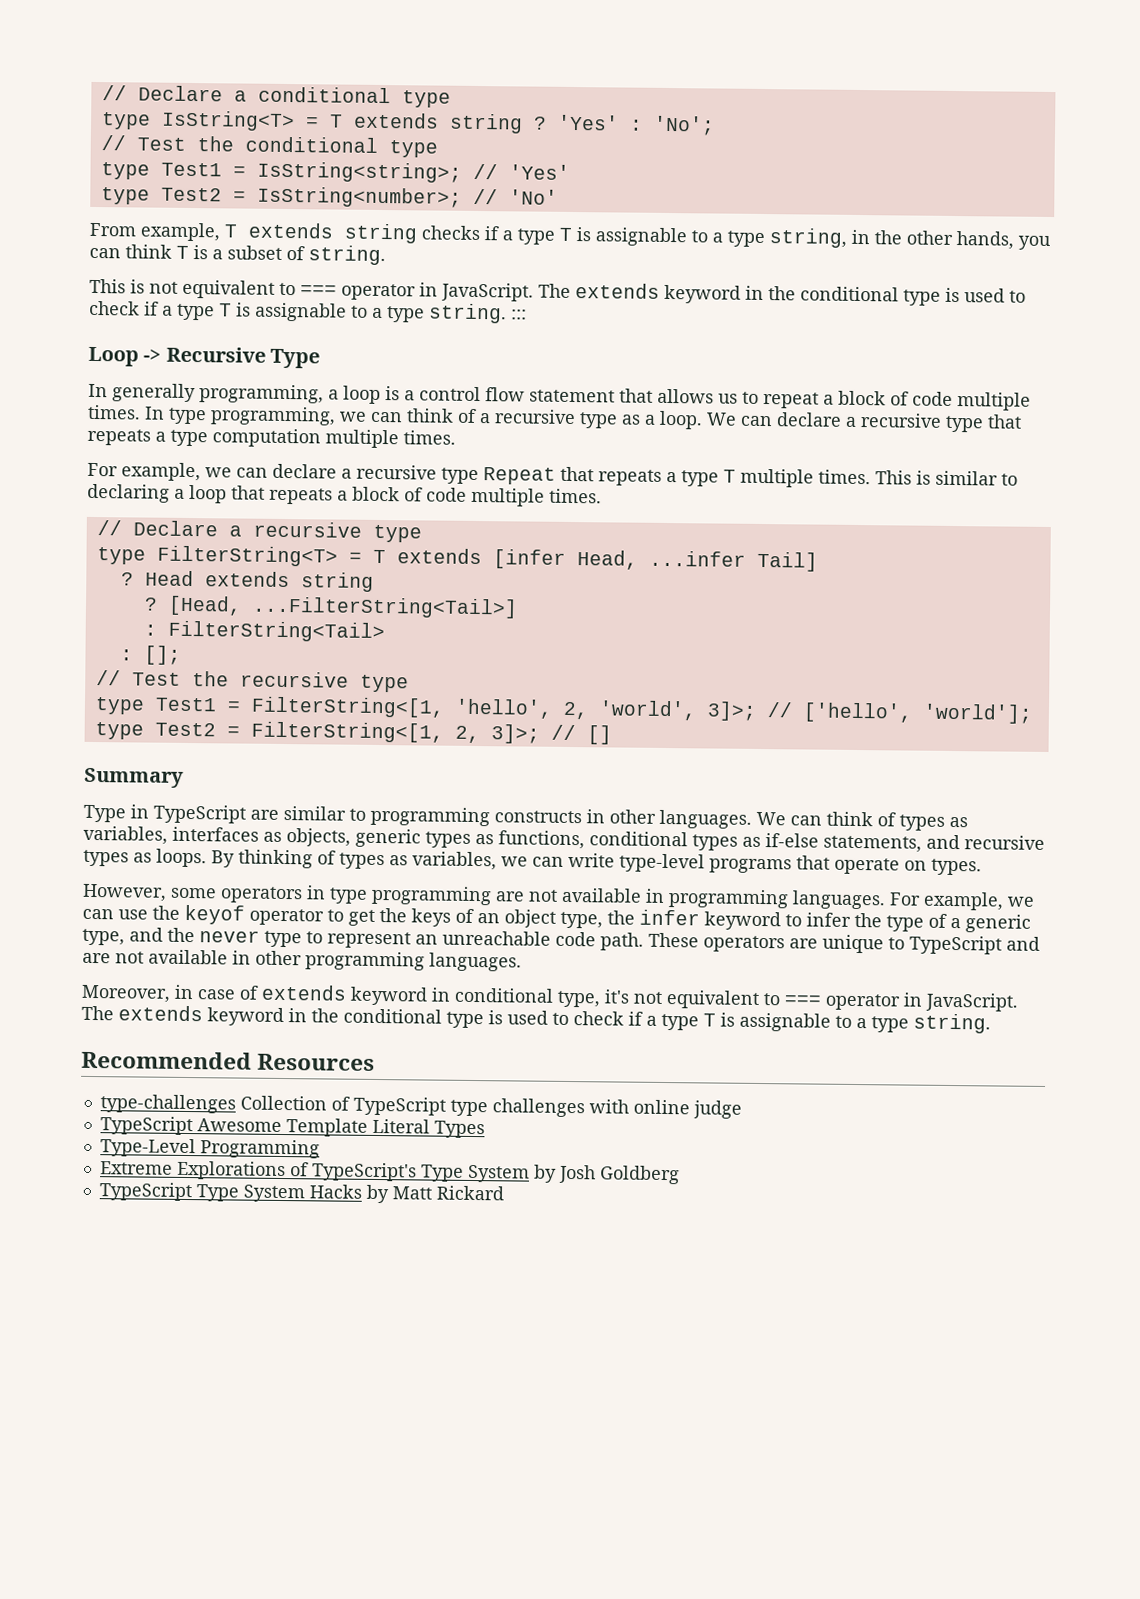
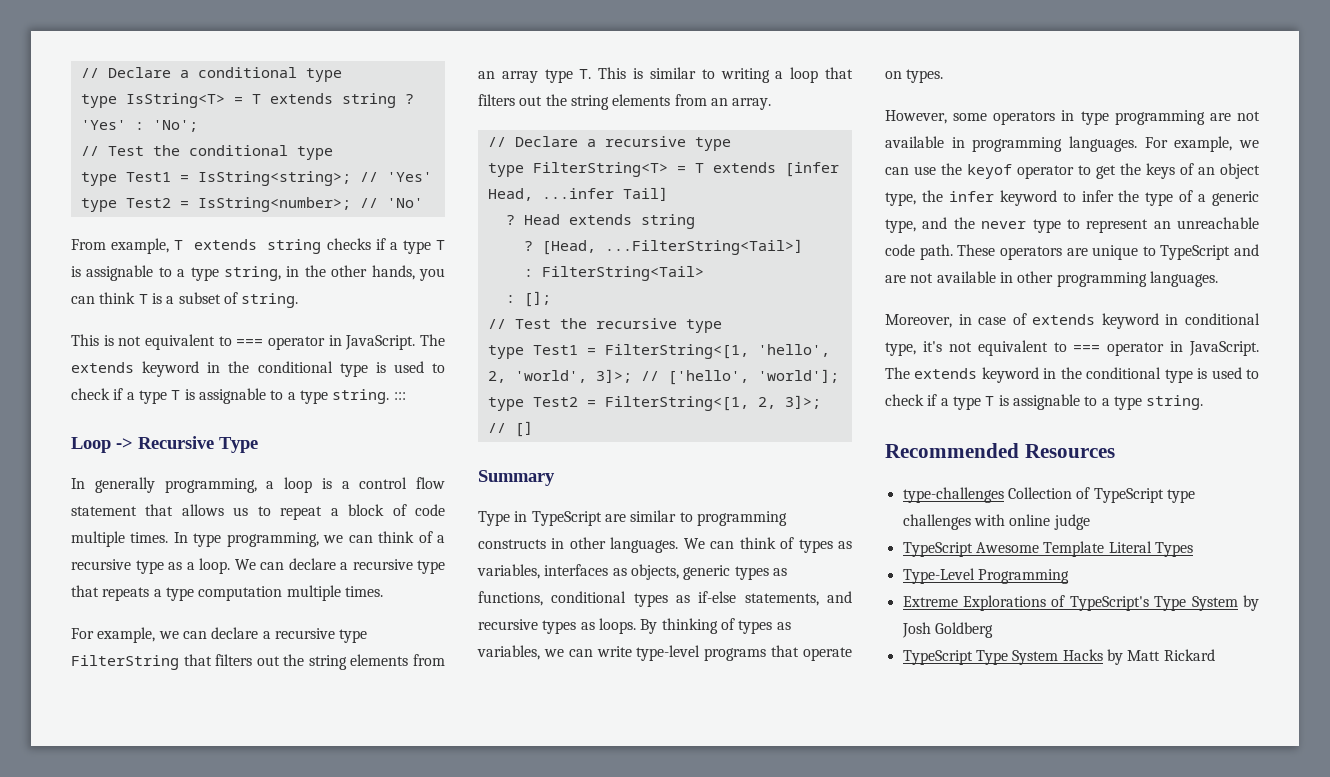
- For example, we can declare a recursive type Repeat that repeats a type T multiple times. This is similar to declaring a loop that repeats a block of code multiple times.
+ For example, we can declare a recursive type FilterString that filters out the string elements from an array type T. This is similar to writing a loop that filters out the string elements from an array.

